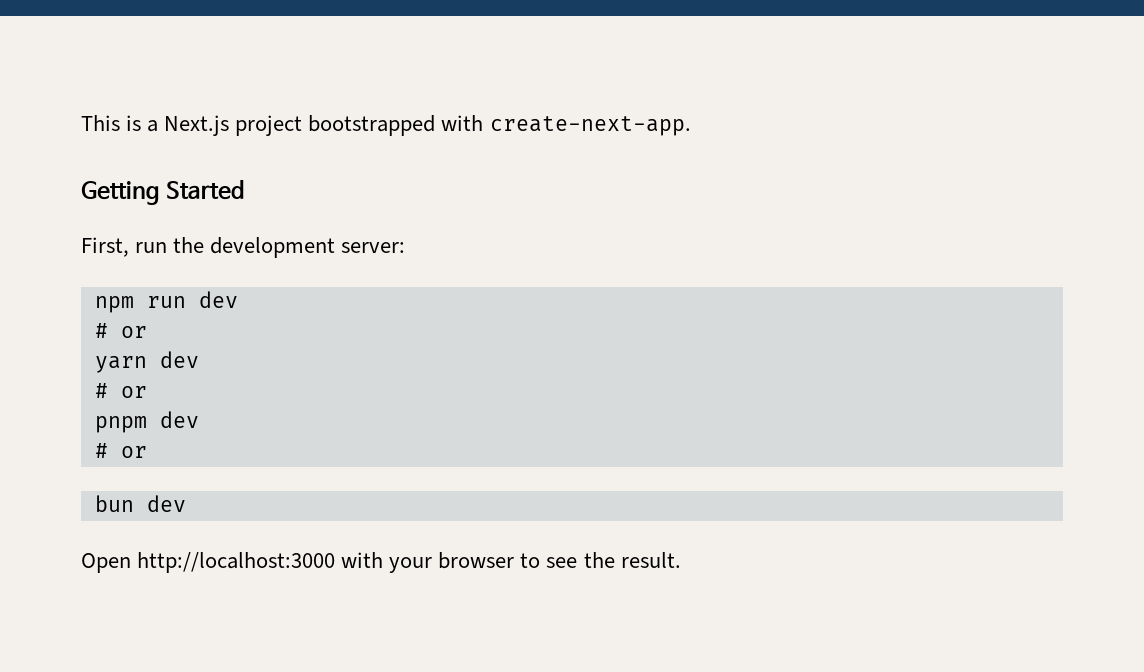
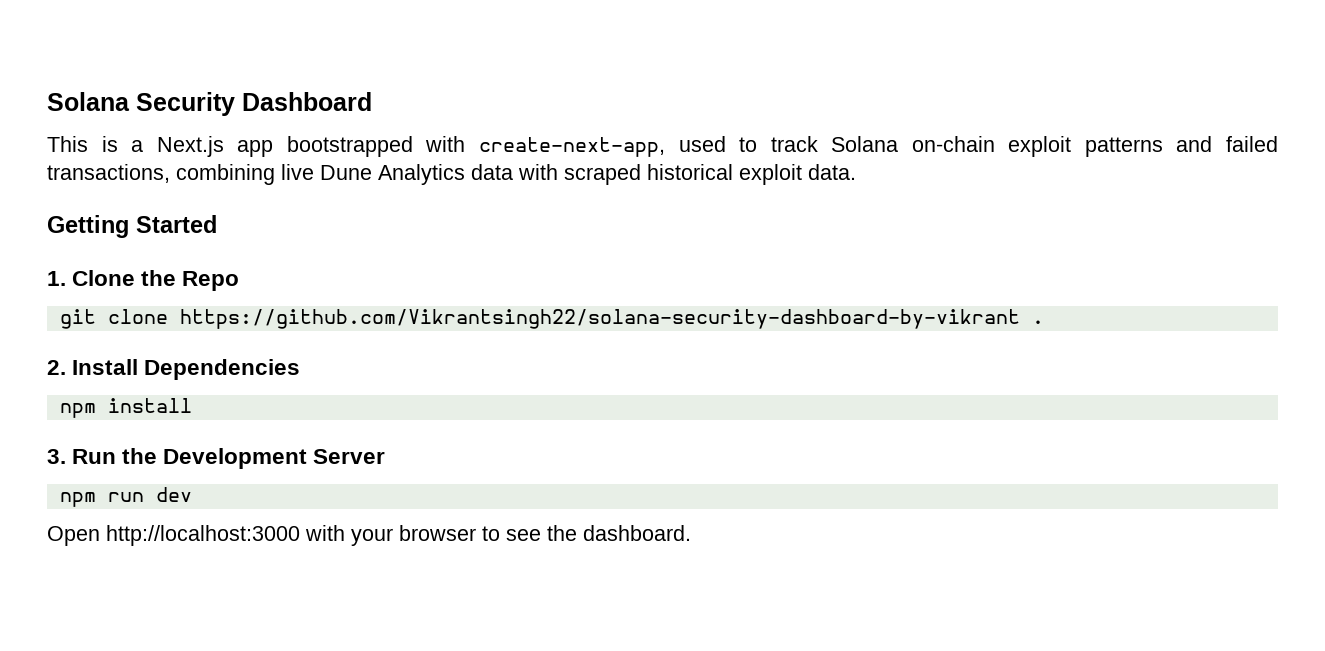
+ Solana Security Dashboard
- This is a Next.js project bootstrapped with create-next-app.
+ This is a Next.js app bootstrapped with create-next-app, used to track Solana on-chain exploit patterns and failed transactions, combining live Dune Analytics data with scraped historical exploit data.
  Getting Started
- First, run the development server:
+ 1. Clone the Repo
+ git clone https://github.com/Vikrantsingh22/solana-security-dashboard-by-vikrant .
+ 2. Install Dependencies
+ npm install
+ 3. Run the Development Server
  npm run dev
- # or
- yarn dev
- # or
- pnpm dev
- # or
- bun dev
- Open http://localhost:3000 with your browser to see the result.
+ Open http://localhost:3000 with your browser to see the dashboard.

